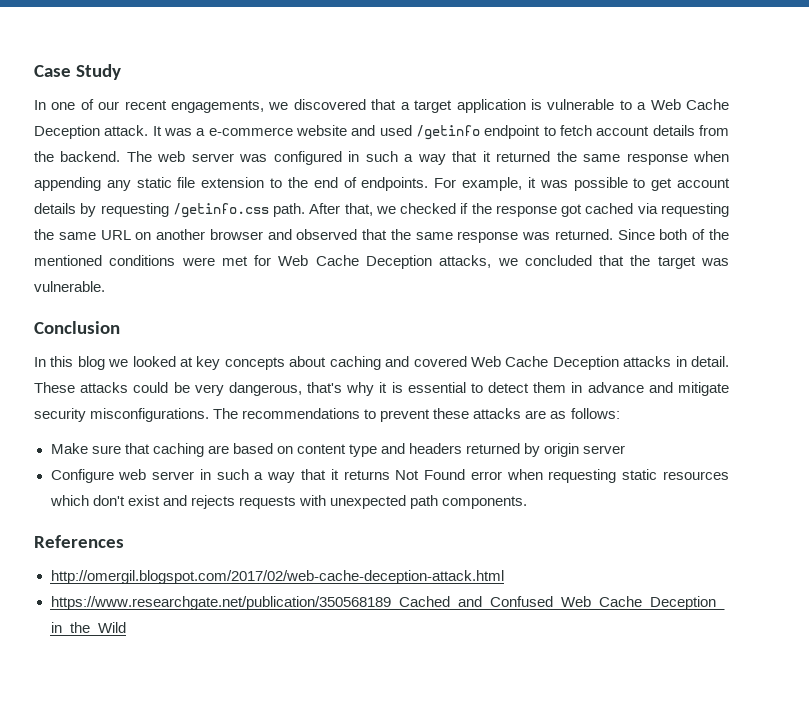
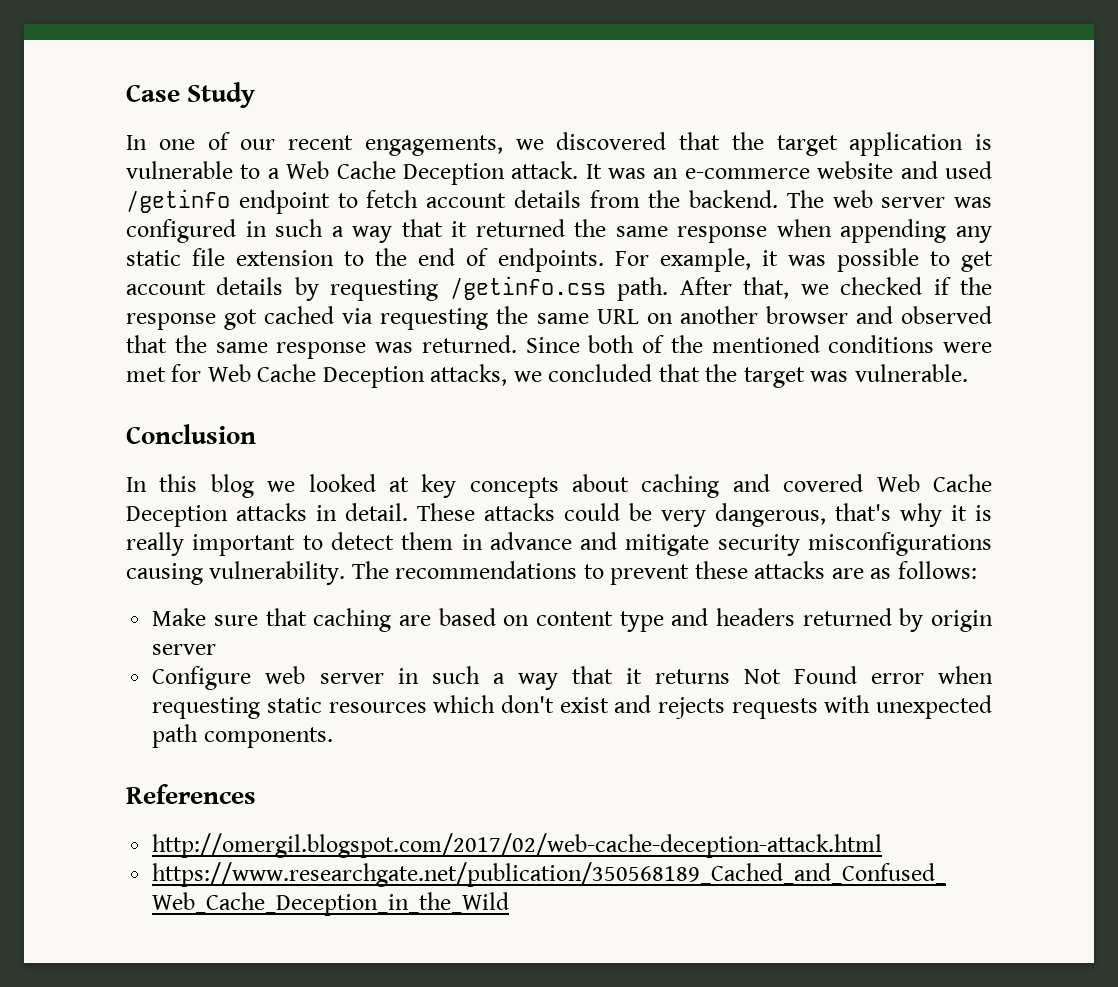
- In one of our recent engagements, we discovered that a target application is vulnerable to a Web Cache Deception attack.
+ In one of our recent engagements, we discovered that the target application is vulnerable to a Web Cache Deception attack.
- It was a e-commerce website and used /getinfo endpoint to fetch account details from the backend.
+ It was an e-commerce website and used /getinfo endpoint to fetch account details from the backend.
- These attacks could be very dangerous, that's why it is essential to detect them in advance and mitigate security misconfigurations.
+ These attacks could be very dangerous, that's why it is really important to detect them in advance and mitigate security misconfigurations causing vulnerability.

